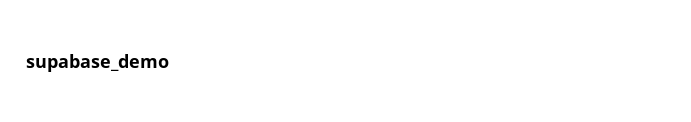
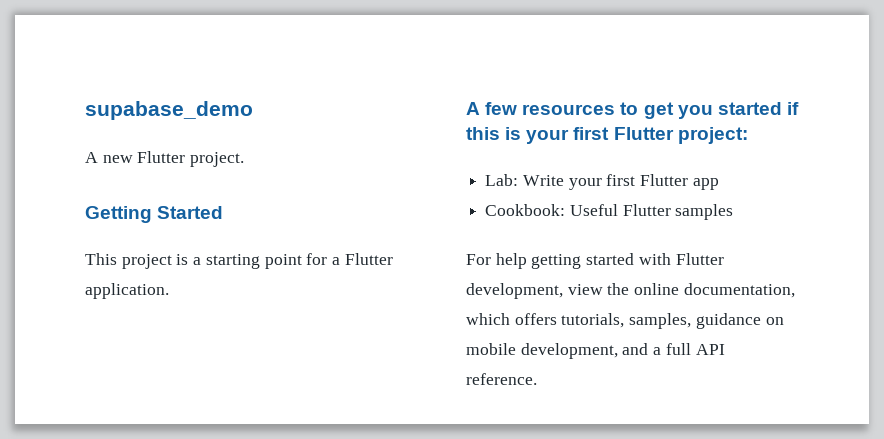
+ A new Flutter project.
+ Getting Started
+ This project is a starting point for a Flutter application.
+ A few resources to get you started if this is your first Flutter project:
+ Lab: Write your first Flutter app
+ Cookbook: Useful Flutter samples
+ For help getting started with Flutter development, view the online documentation, which offers tutorials, samples, guidance on mobile development, and a full API reference.

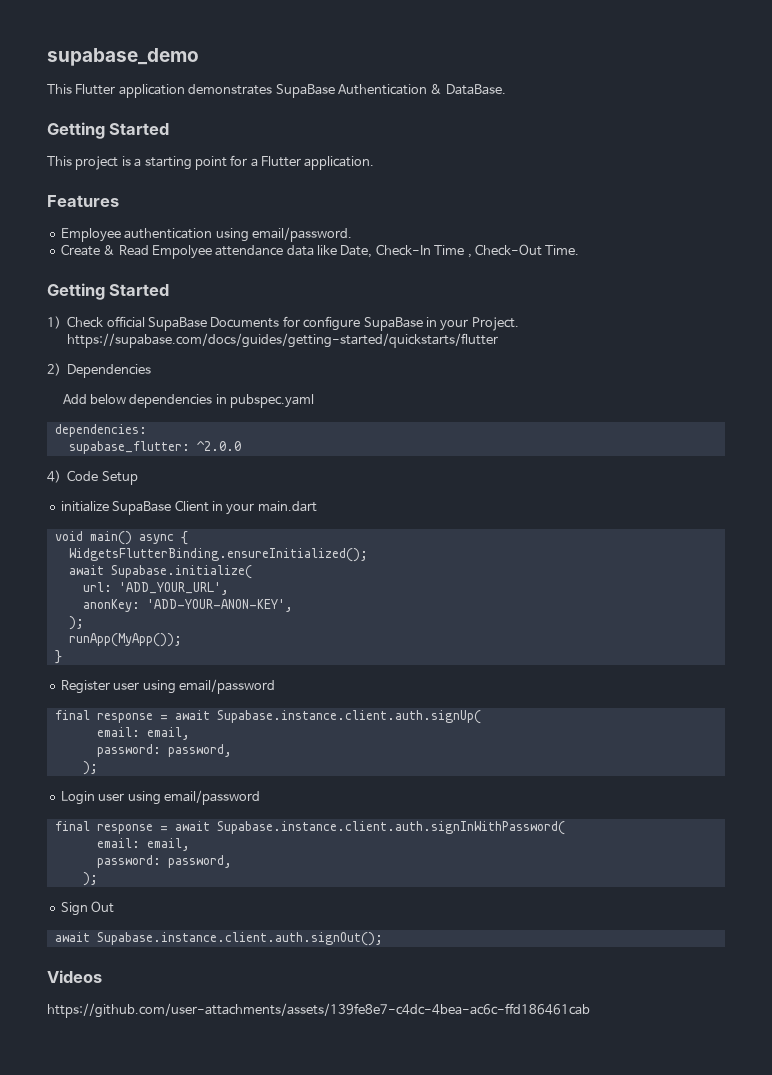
- A new Flutter project.
+ This Flutter application demonstrates SupaBase Authentication & DataBase.
- A few resources to get you started if this is your first Flutter project:
- Lab: Write your first Flutter app
- Cookbook: Useful Flutter samples
- For help getting started with Flutter development, view the online documentation, which offers tutorials, samples, guidance on mobile development, and a full API reference.
+ Features
+ Employee authentication using email/password.
+ Create & Read Empolyee attendance data like Date, Check-In Time , Check-Out Time.
+ Getting Started
+ 1) Check official SupaBase Documents for configure SupaBase in your Project. https://supabase.com/docs/guides/getting-started/quickstarts/flutter
+ 2) Dependencies
+ Add below dependencies in pubspec.yaml
+ dependencies:
+ supabase_flutter: ^2.0.0
+ 4) Code Setup
+ initialize SupaBase Client in your main.dart
+ void main() async {
+ WidgetsFlutterBinding.ensureInitialized();
+ await Supabase.initialize(
+ url: 'ADD_YOUR_URL',
+ anonKey: 'ADD-YOUR-ANON-KEY',
+ );
+ runApp(MyApp());
+ }
+ Register user using email/password
+ final response = await Supabase.instance.client.auth.signUp(
+ email: email,
+ password: password,
+ );
+ Login user using email/password
+ final response = await Supabase.instance.client.auth.signInWithPassword(
+ email: email,
+ password: password,
+ );
+ Sign Out
+ await Supabase.instance.client.auth.signOut();
+ Videos
+ https://github.com/user-attachments/assets/139fe8e7-c4dc-4bea-ac6c-ffd186461cab

